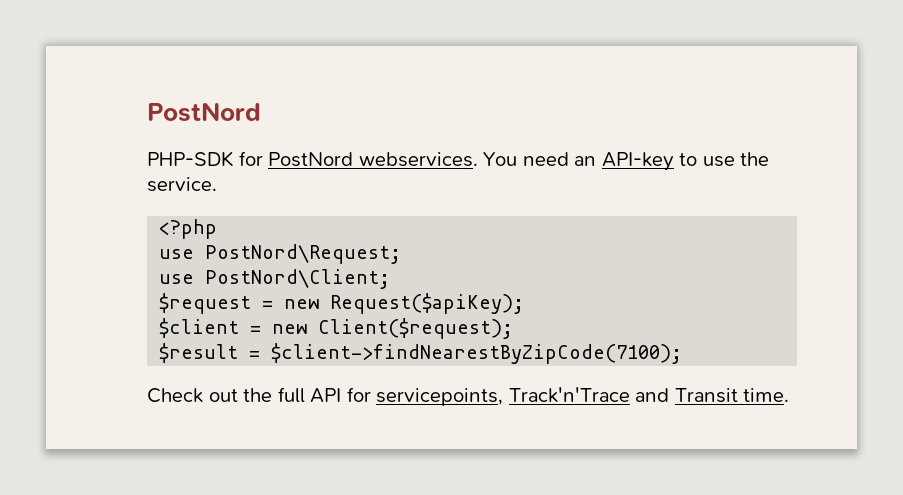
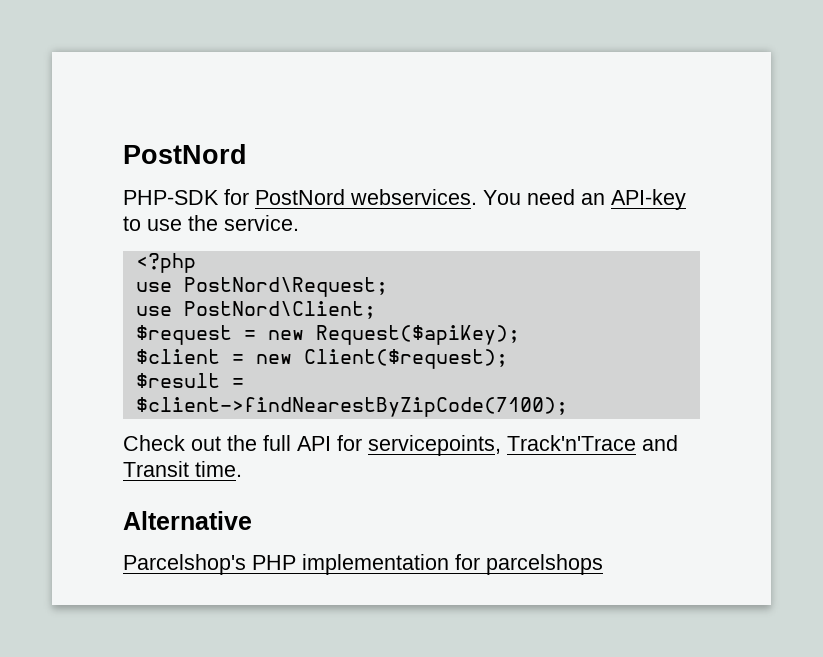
+ Alternative
+ Parcelshop's PHP implementation for parcelshops

